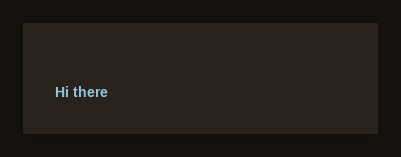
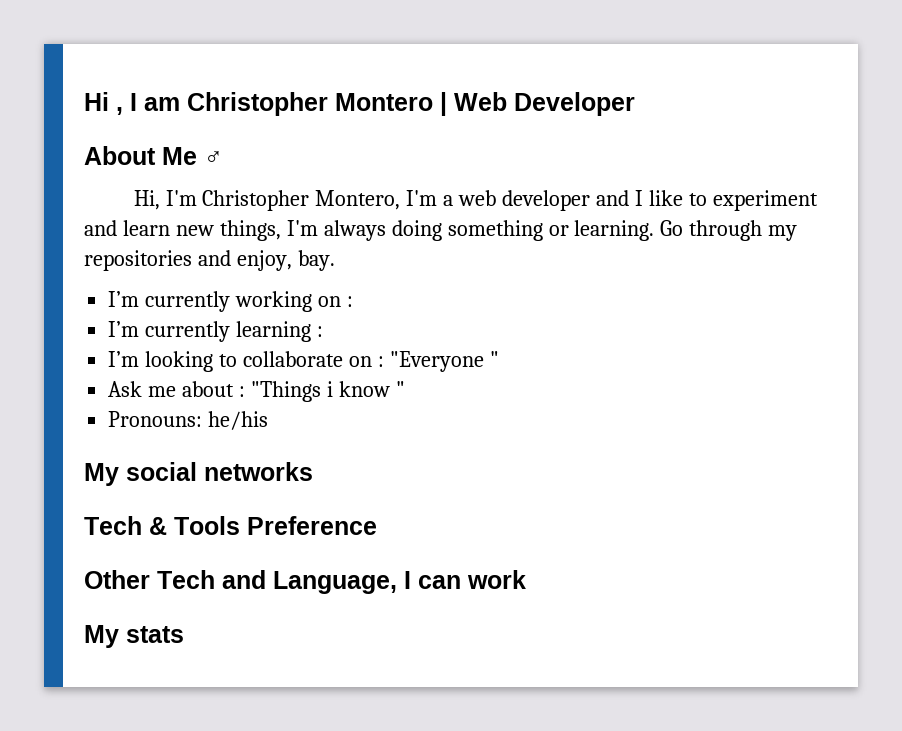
- Hi there
+ Hi , I am Christopher Montero | Web Developer
+ About Me ♂
+ Hi, I'm Christopher Montero, I'm a web developer and I like to experiment and learn new things, I'm always doing something or learning. Go through my repositories and enjoy, bay.
+ I’m currently working on :
+ I’m currently learning :
+ I’m looking to collaborate on : "Everyone "
+ Ask me about : "Things i know "
+ Pronouns: he/his
+ My social networks
+ Tech & Tools Preference
+ Other Tech and Language, I can work
+ My stats

